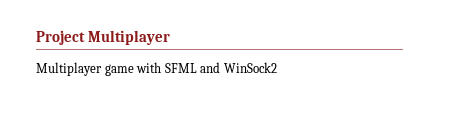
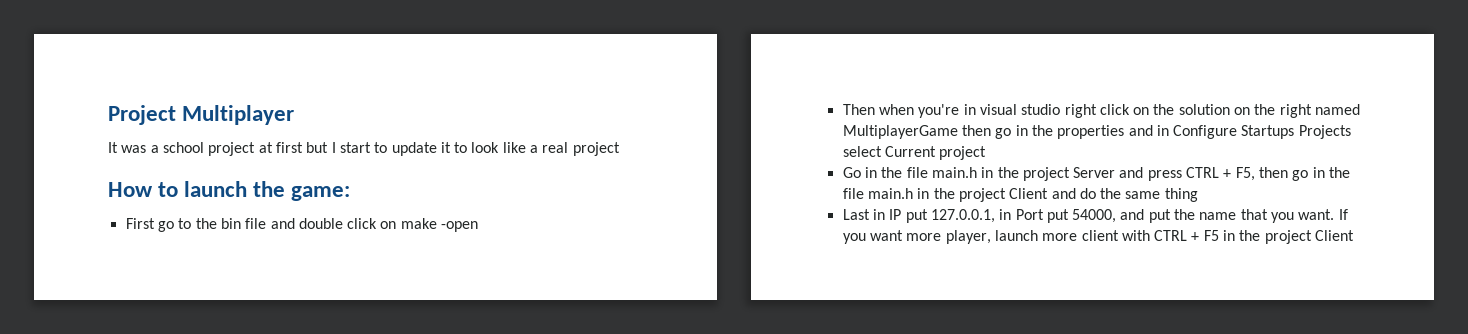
- Multiplayer game with SFML and WinSock2
+ It was a school project at first but I start to update it to look like a real project
+ How to launch the game:
+ First go to the bin file and double click on make -open
+ Then when you're in visual studio right click on the solution on the right named MultiplayerGame then go in the properties and in Configure Startups Projects select Current project
+ Go in the file main.h in the project Server and press CTRL + F5, then go in the file main.h in the project Client and do the same thing
+ Last in IP put 127.0.0.1, in Port put 54000, and put the name that you want. If you want more player, launch more client with CTRL + F5 in the project Client

